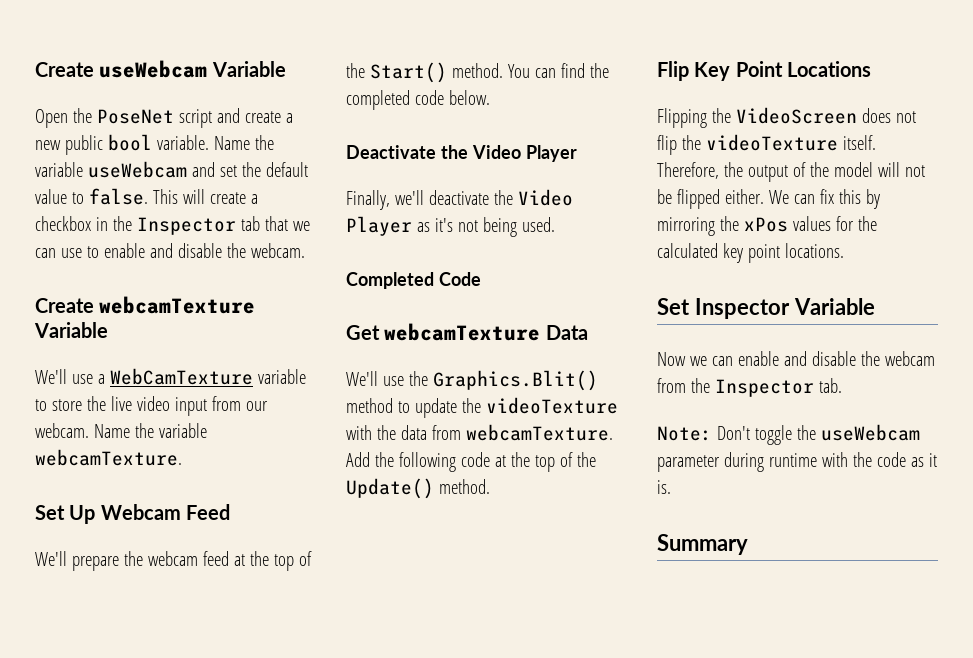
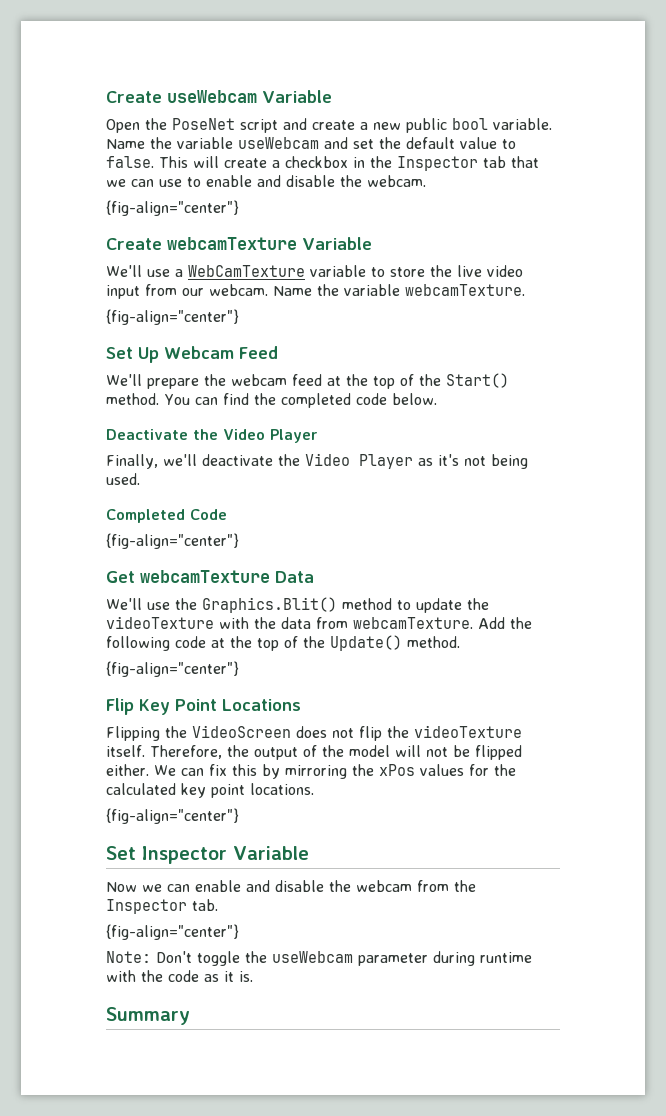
  This will create a checkbox in the Inspector tab that we can use to enable and disable the webcam.
+ {fig-align="center"}
  Name the variable webcamTexture.
+ {fig-align="center"}
  Completed Code
+ {fig-align="center"}
  Add the following code at the top of the Update() method.
+ {fig-align="center"}
  We can fix this by mirroring the xPos values for the calculated key point locations.
+ {fig-align="center"}
  Now we can enable and disable the webcam from the Inspector tab.
+ {fig-align="center"}

